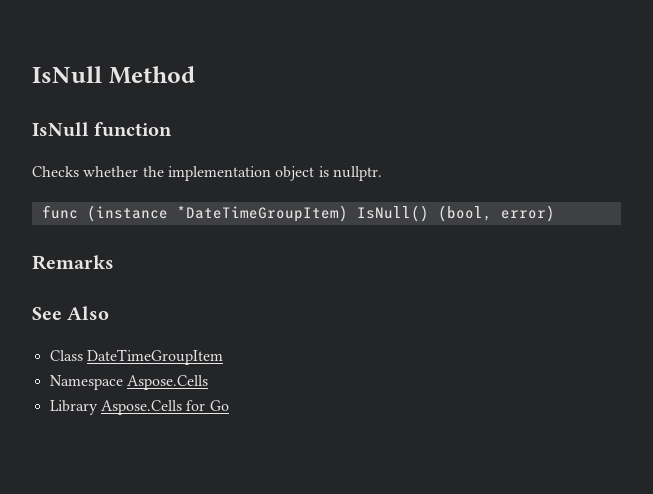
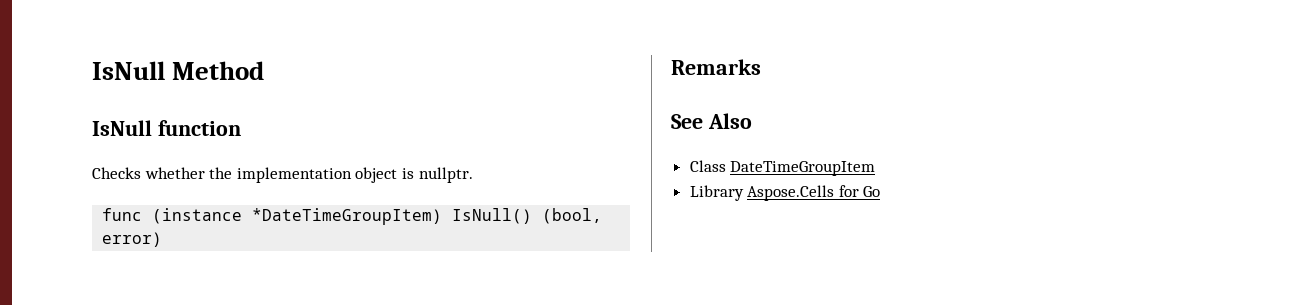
- Namespace Aspose.Cells

